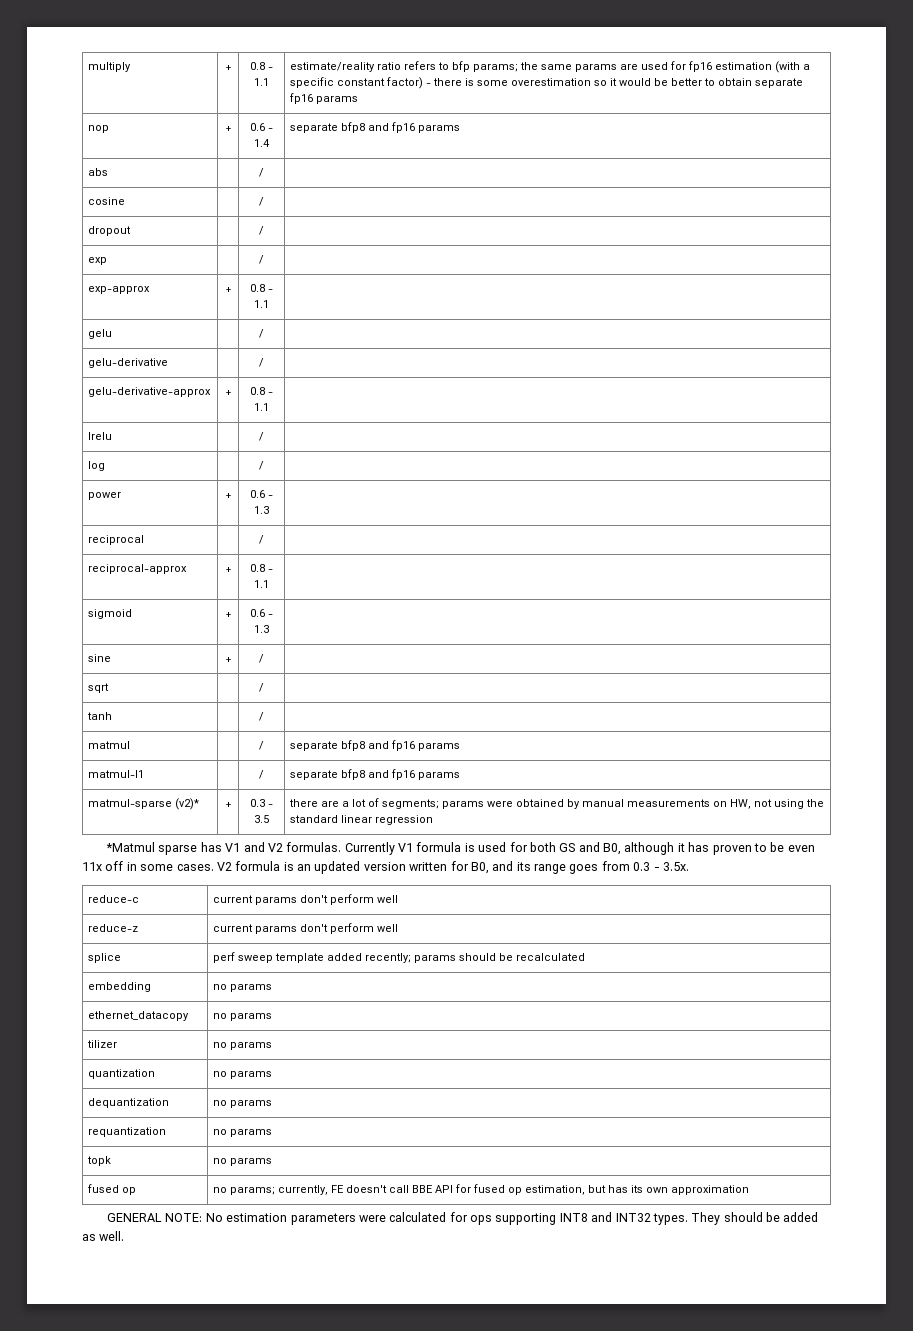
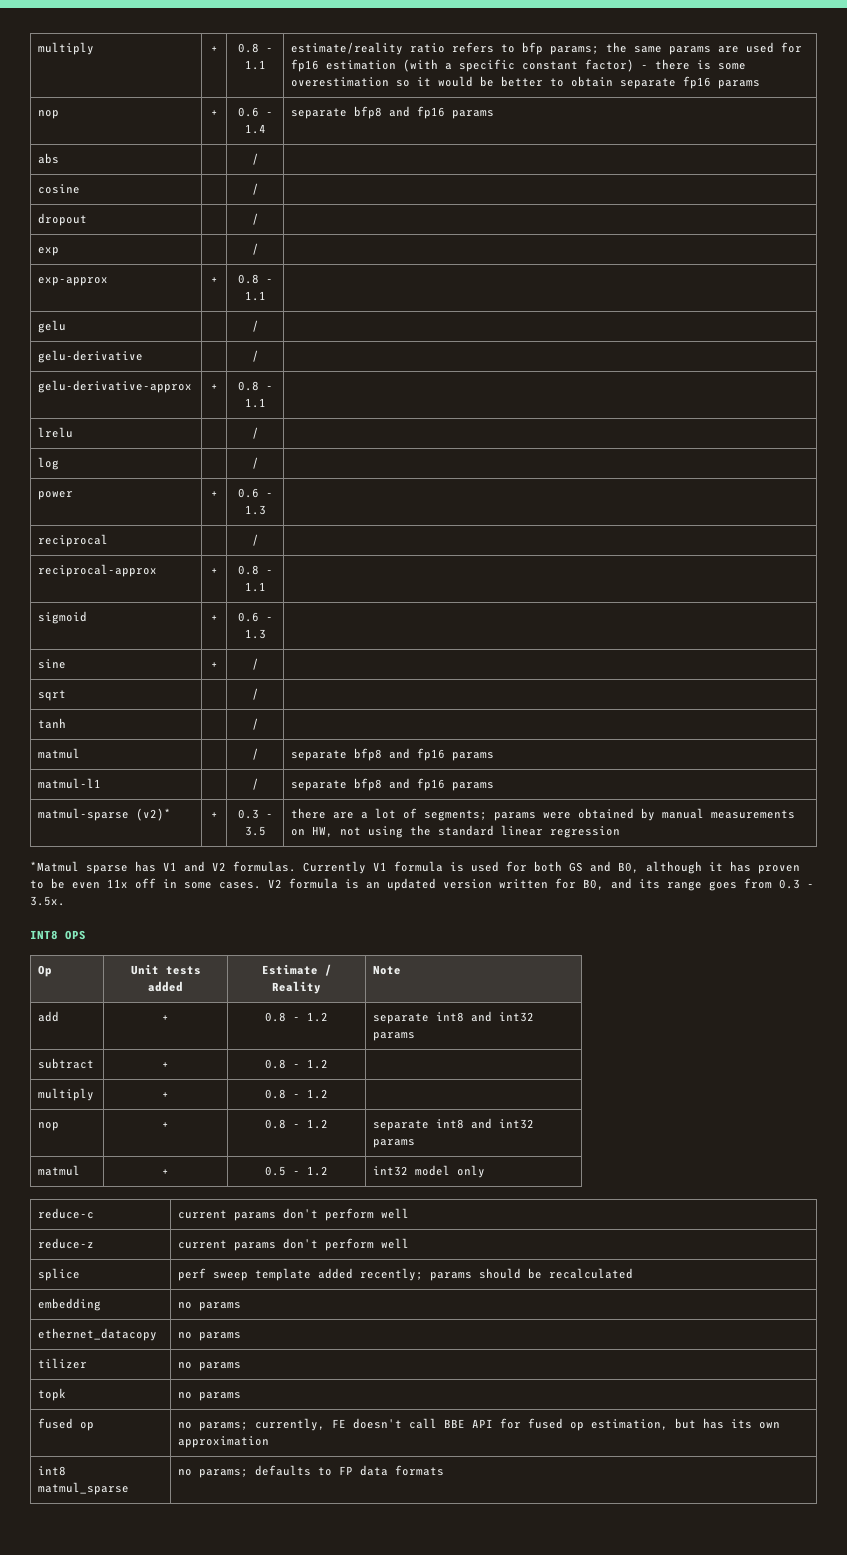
+ INT8 OPS
+ Op | Unit tests added | Estimate / Reality | Note
+ add | + | 0.8 - 1.2 | separate int8 and int32 params
+ subtract | + | 0.8 - 1.2 |
+ multiply | + | 0.8 - 1.2 |
+ nop | + | 0.8 - 1.2 | separate int8 and int32 params
+ matmul | + | 0.5 - 1.2 | int32 model only
- quantization | no params
- dequantization | no params
- requantization | no params
- GENERAL NOTE: No estimation parameters were calculated for ops supporting INT8 and INT32 types. They should be added as well.
+ int8 matmul_sparse | no params; defaults to FP data formats

